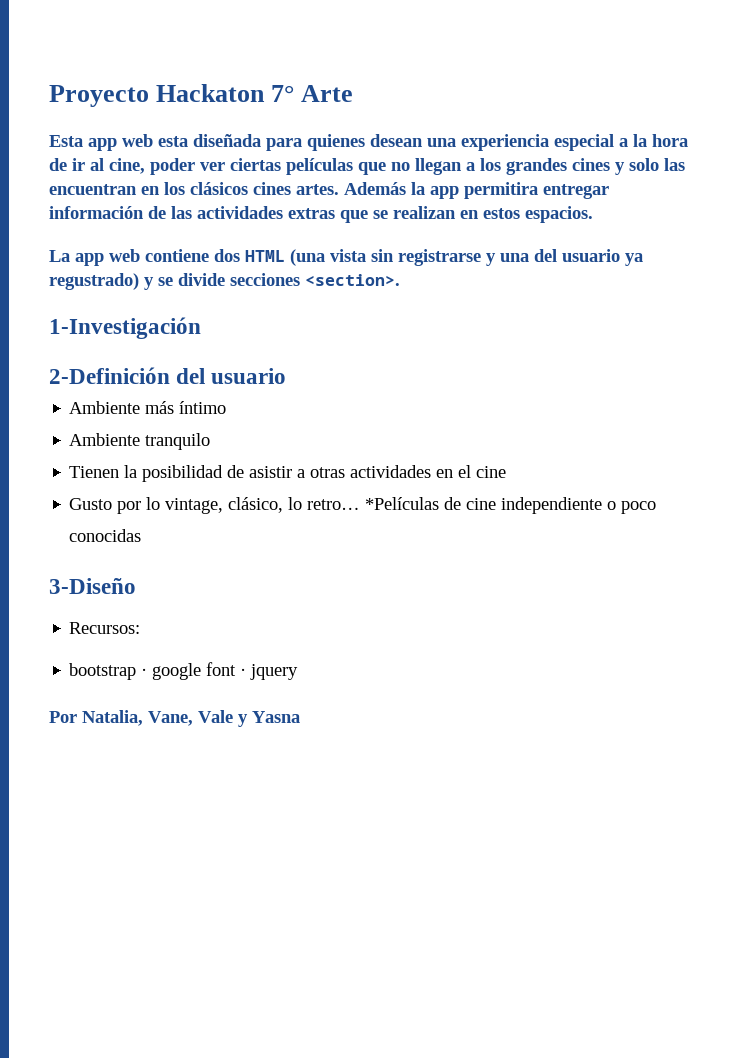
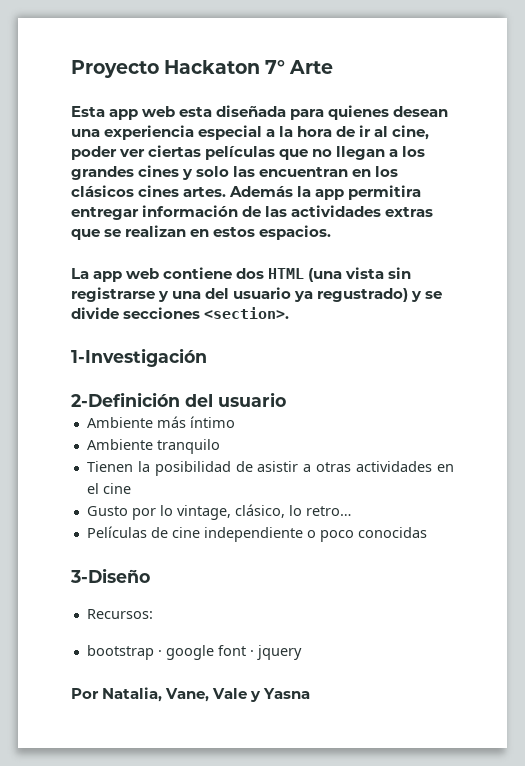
- Gusto por lo vintage, clásico, lo retro… *Películas de cine independiente o poco conocidas
+ Gusto por lo vintage, clásico, lo retro…
+ Películas de cine independiente o poco conocidas

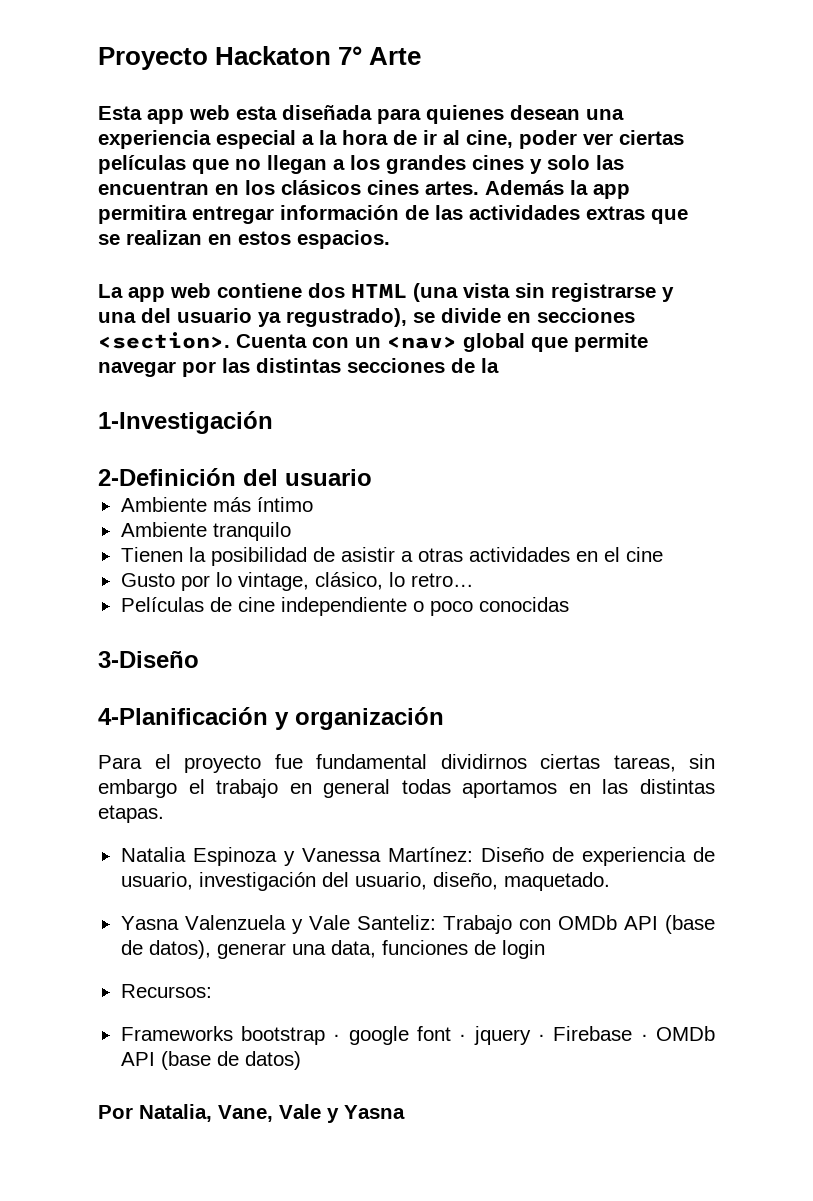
- La app web contiene dos HTML (una vista sin registrarse y una del usuario ya regustrado) y se divide secciones <section>.
+ La app web contiene dos HTML (una vista sin registrarse y una del usuario ya regustrado), se divide en secciones <section>. Cuenta con un <nav> global que permite navegar por las distintas secciones de la
+ 4-Planificación y organización
+ Para el proyecto fue fundamental dividirnos ciertas tareas, sin embargo el trabajo en general todas aportamos en las distintas etapas.
+ Natalia Espinoza y Vanessa Martínez: Diseño de experiencia de usuario, investigación del usuario, diseño, maquetado.
+ Yasna Valenzuela y Vale Santeliz: Trabajo con OMDb API (base de datos), generar una data, funciones de login
- bootstrap · google font · jquery
+ Frameworks bootstrap · google font · jquery · Firebase · OMDb API (base de datos)

